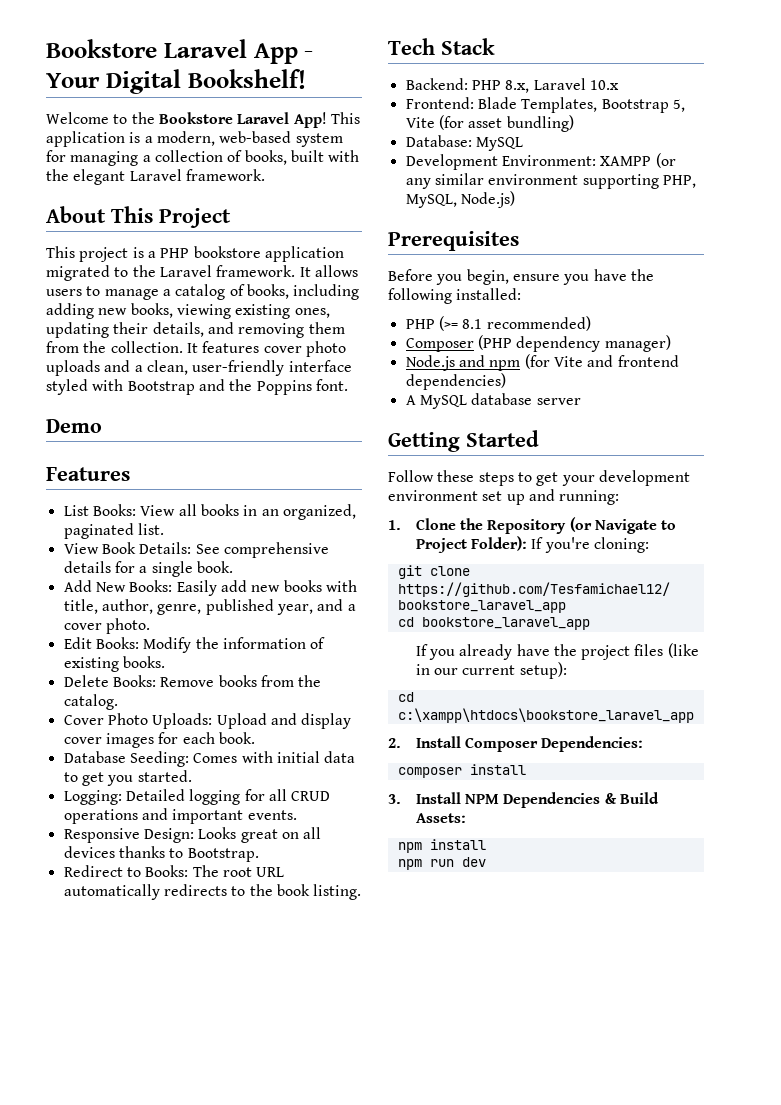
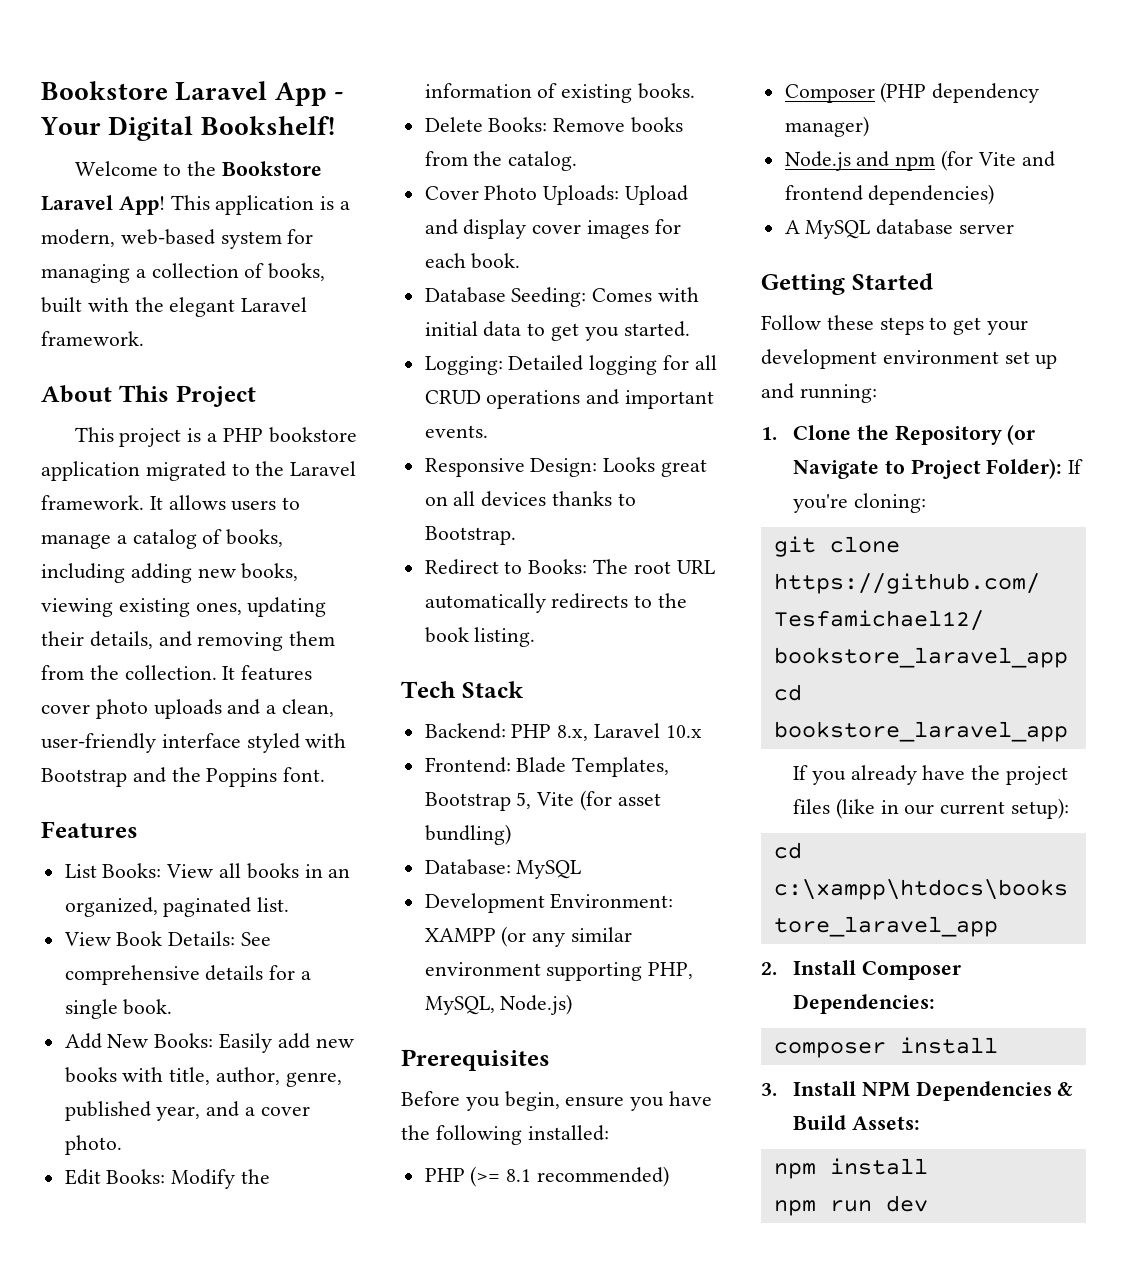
- Demo

